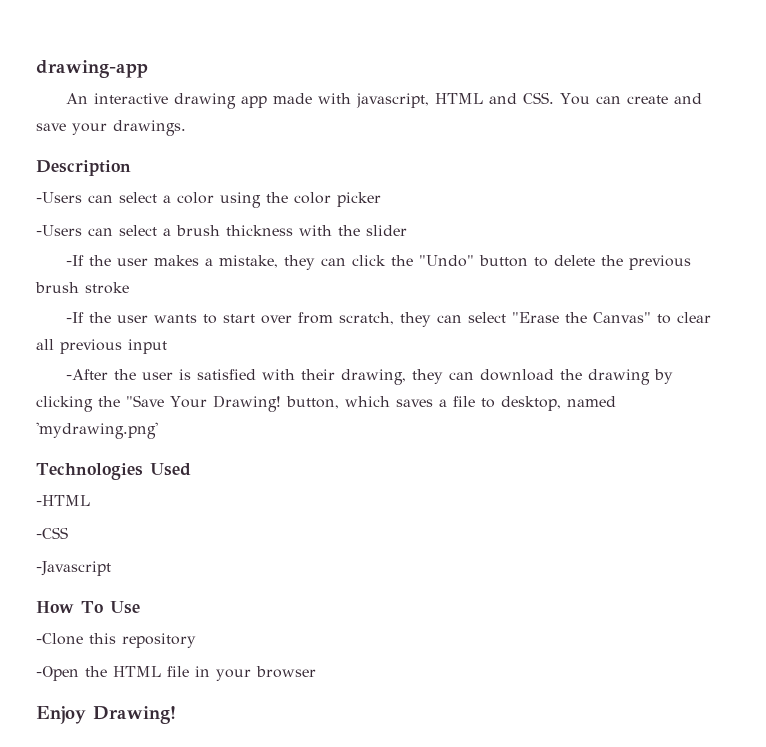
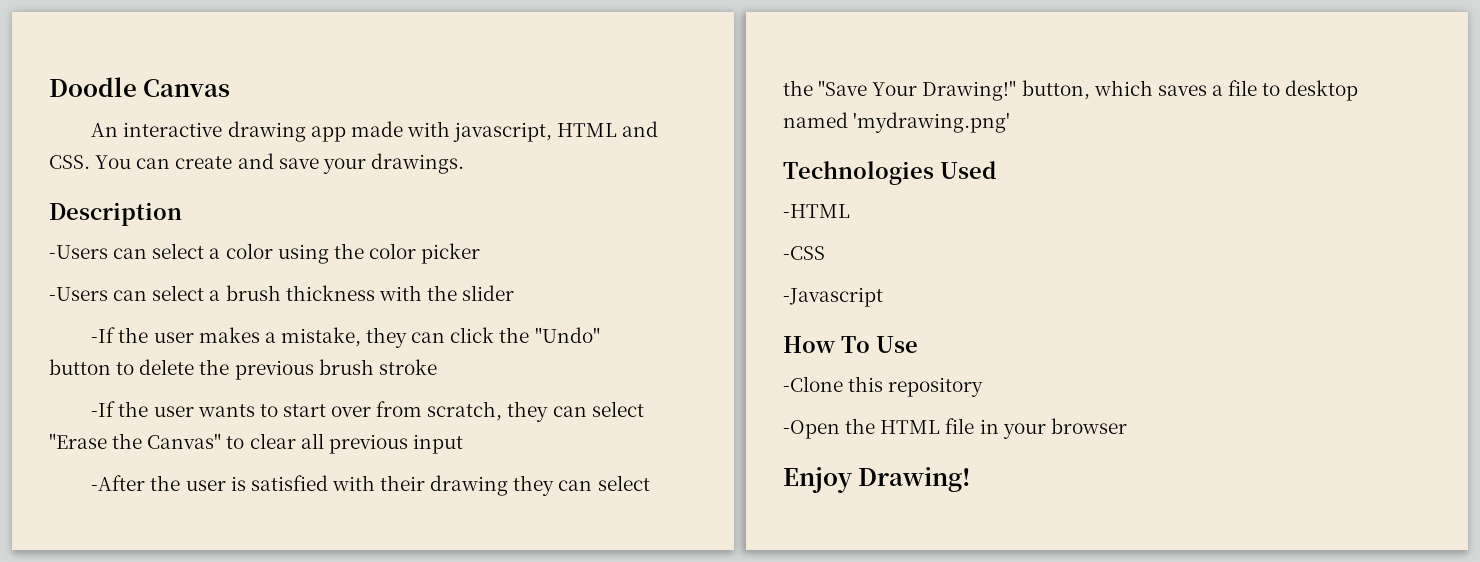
- drawing-app
+ Doodle Canvas
- -After the user is satisfied with their drawing, they can download the drawing by clicking the "Save Your Drawing! button, which saves a file to desktop, named 'mydrawing.png'
+ -After the user is satisfied with their drawing they can select the "Save Your Drawing!" button, which saves a file to desktop named 'mydrawing.png'

